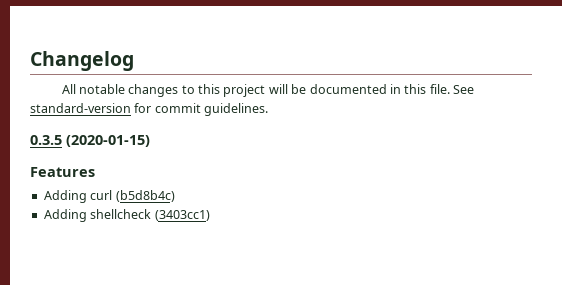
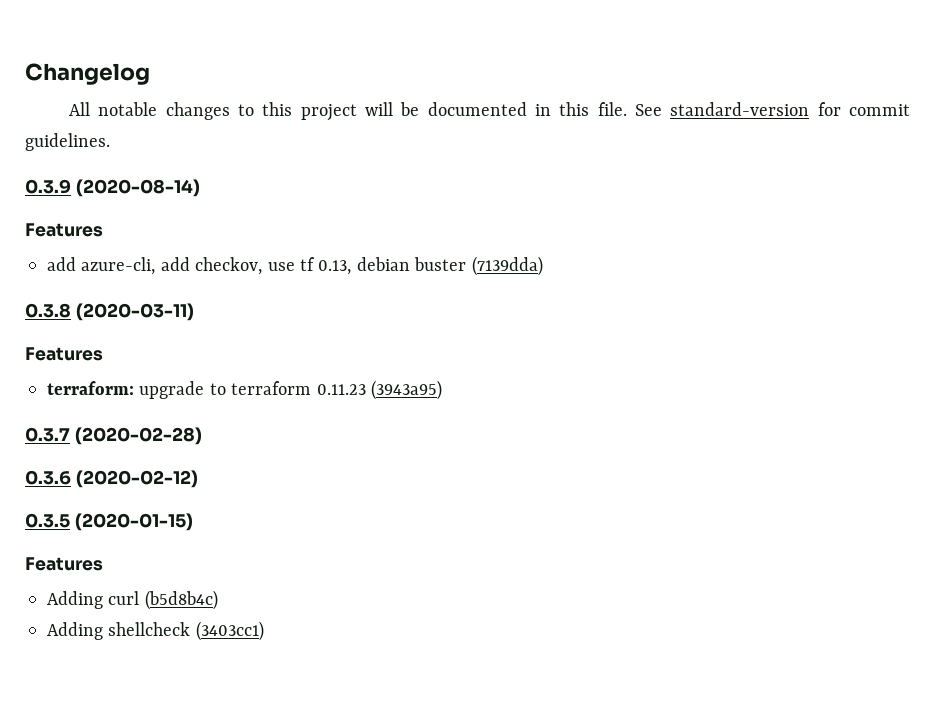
+ 0.3.9 (2020-08-14)
+ Features
+ add azure-cli, add checkov, use tf 0.13, debian buster (7139dda)
+ 0.3.8 (2020-03-11)
+ Features
+ terraform: upgrade to terraform 0.11.23 (3943a95)
+ 0.3.7 (2020-02-28)
+ 0.3.6 (2020-02-12)

